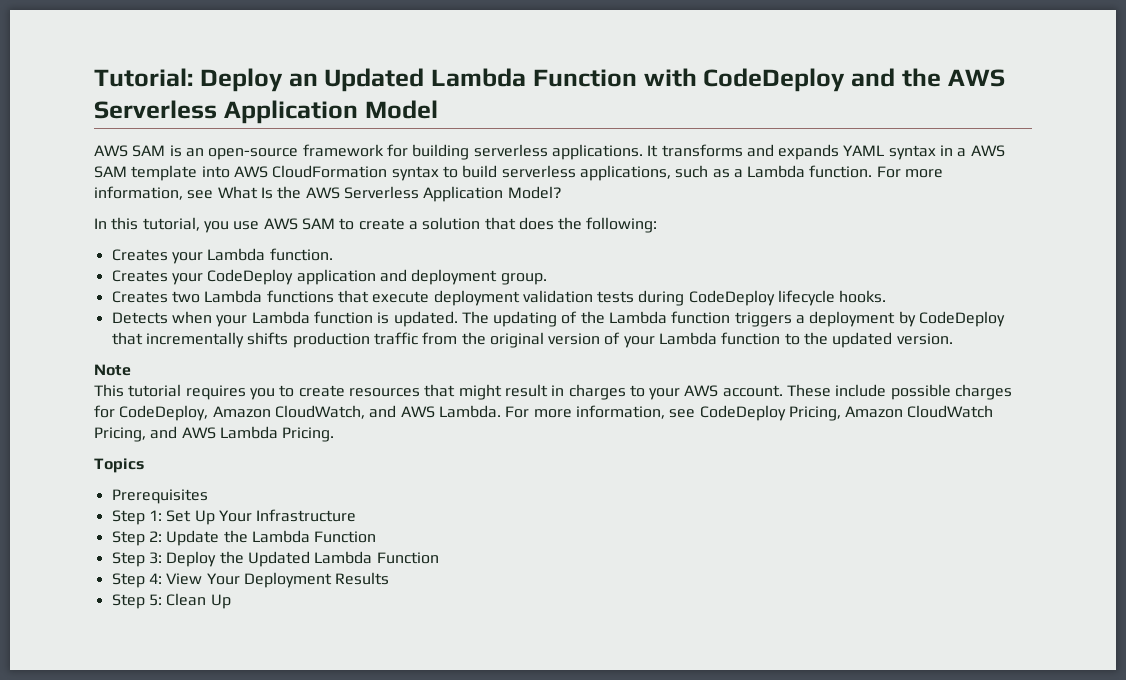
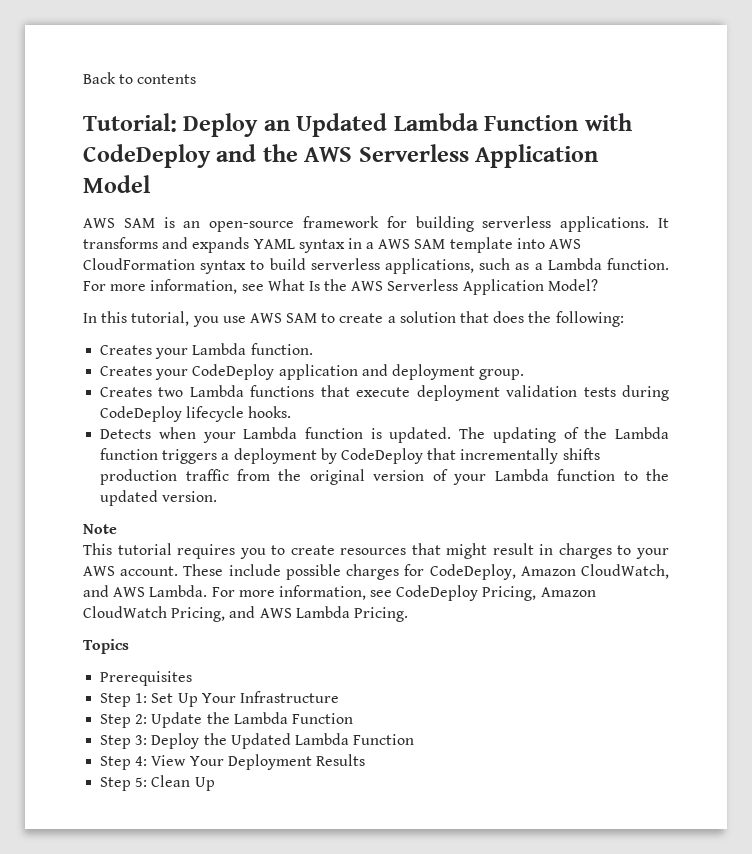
+ Back to contents

